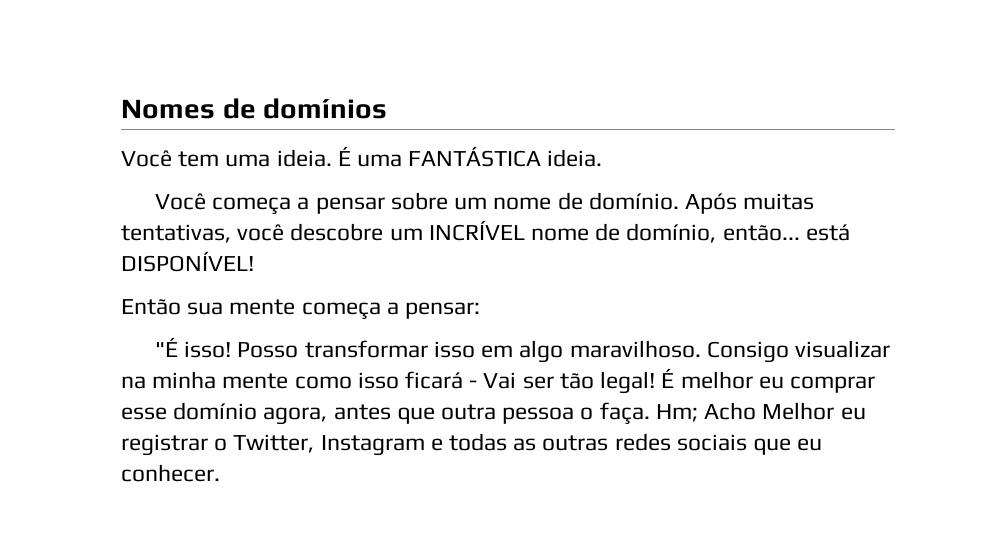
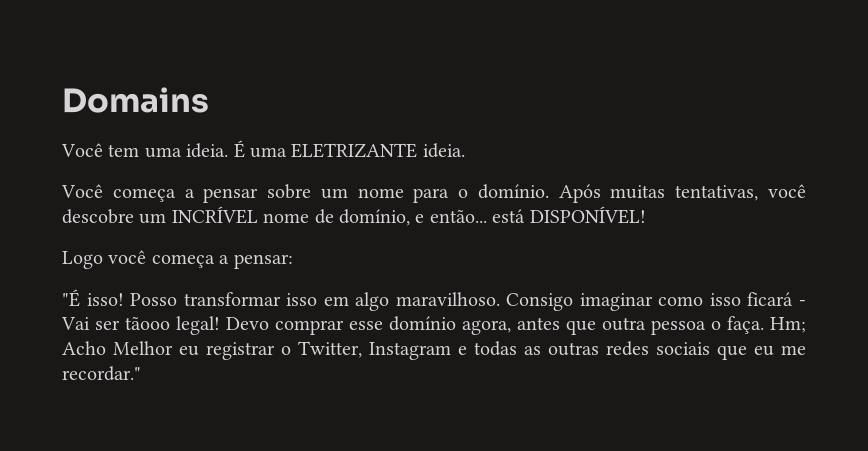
- Nomes de domínios
+ Domains
- É uma FANTÁSTICA ideia.
+ É uma ELETRIZANTE ideia.
- Você começa a pensar sobre um nome de domínio.
+ Você começa a pensar sobre um nome para o domínio.
- Após muitas tentativas, você descobre um INCRÍVEL nome de domínio, então... está DISPONÍVEL!
+ Após muitas tentativas, você descobre um INCRÍVEL nome de domínio, e então... está DISPONÍVEL!
- Então sua mente começa a pensar:
+ Logo você começa a pensar:
- Consigo visualizar na minha mente como isso ficará - Vai ser tão legal! É melhor eu comprar esse domínio agora, antes que outra pessoa o faça.
+ Consigo imaginar como isso ficará - Vai ser tãooo legal! Devo comprar esse domínio agora, antes que outra pessoa o faça.
- Hm; Acho Melhor eu registrar o Twitter, Instagram e todas as outras redes sociais que eu conhecer.
+ Hm; Acho Melhor eu registrar o Twitter, Instagram e todas as outras redes sociais que eu me recordar."

